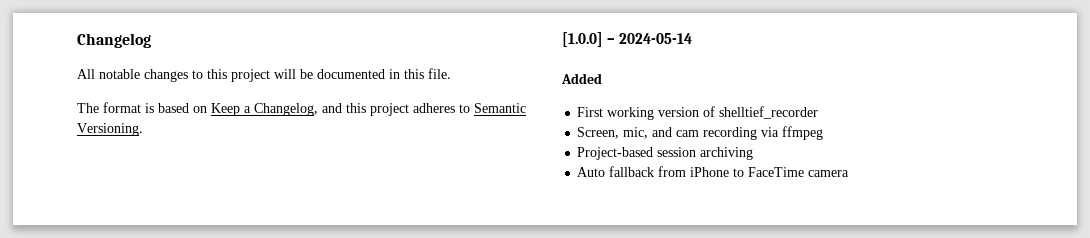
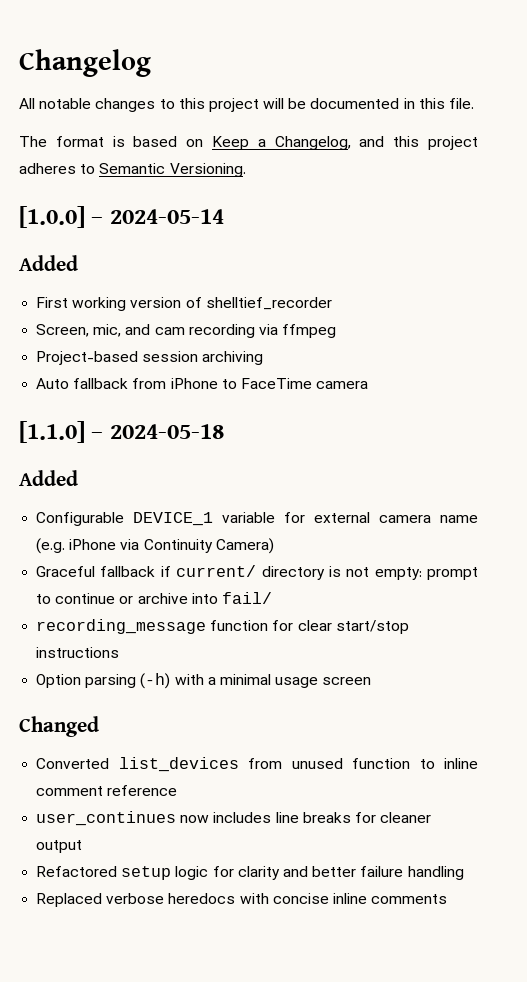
+ [1.1.0] – 2024-05-18
+ Added
+ Configurable DEVICE_1 variable for external camera name (e.g. iPhone via Continuity Camera)
+ Graceful fallback if current/ directory is not empty: prompt to continue or archive into fail/
+ recording_message function for clear start/stop instructions
+ Option parsing (-h) with a minimal usage screen
+ Changed
+ Converted list_devices from unused function to inline comment reference
+ user_continues now includes line breaks for cleaner output
+ Refactored setup logic for clarity and better failure handling
+ Replaced verbose heredocs with concise inline comments

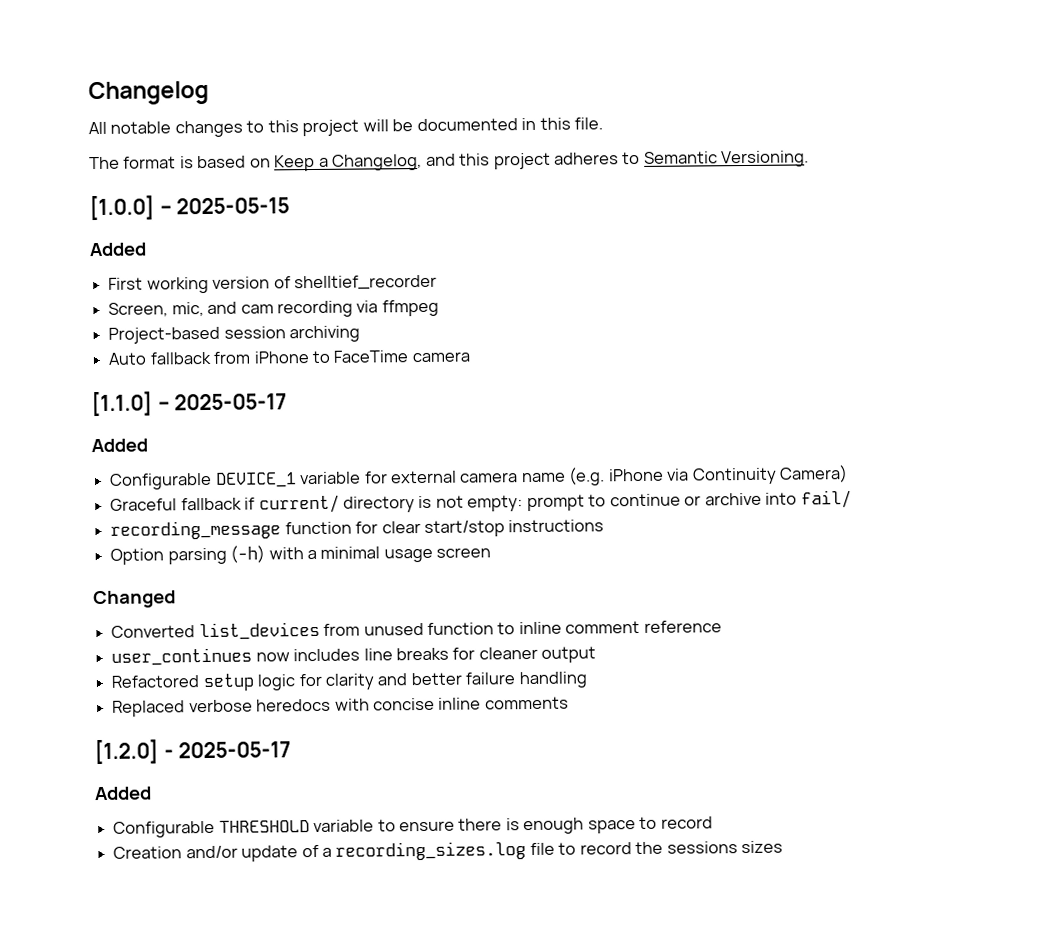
- [1.0.0] – 2024-05-14
+ [1.0.0] – 2025-05-15
- [1.1.0] – 2024-05-18
+ [1.1.0] – 2025-05-17
+ [1.2.0] - 2025-05-17
+ Added
+ Configurable THRESHOLD variable to ensure there is enough space to record
+ Creation and/or update of a recording_sizes.log file to record the sessions sizes

